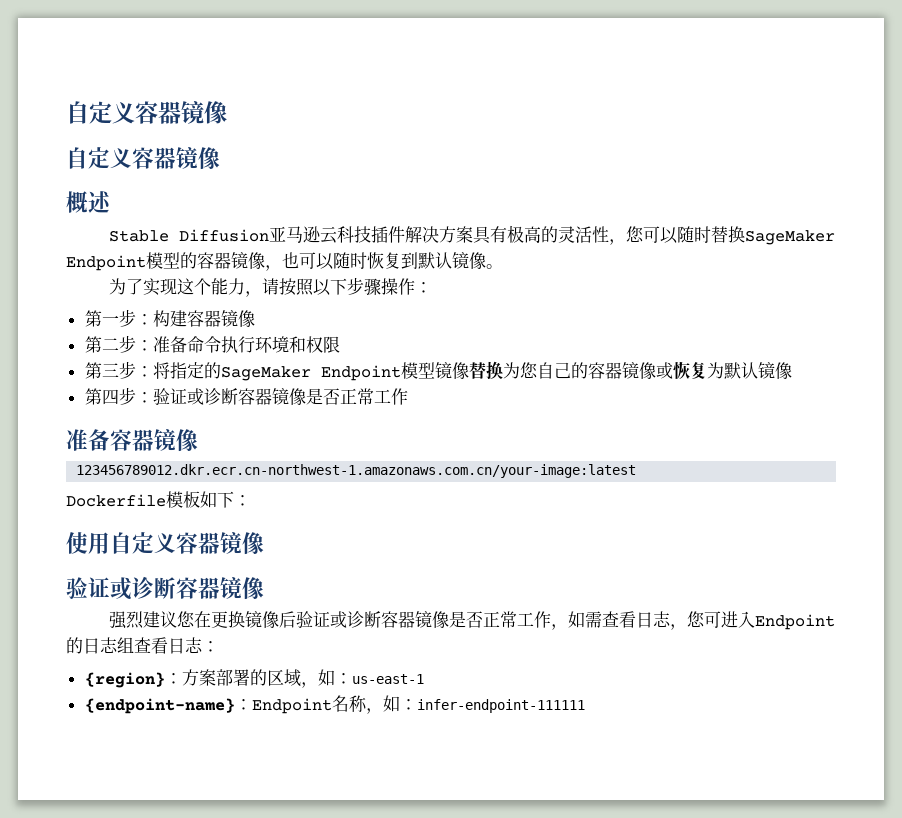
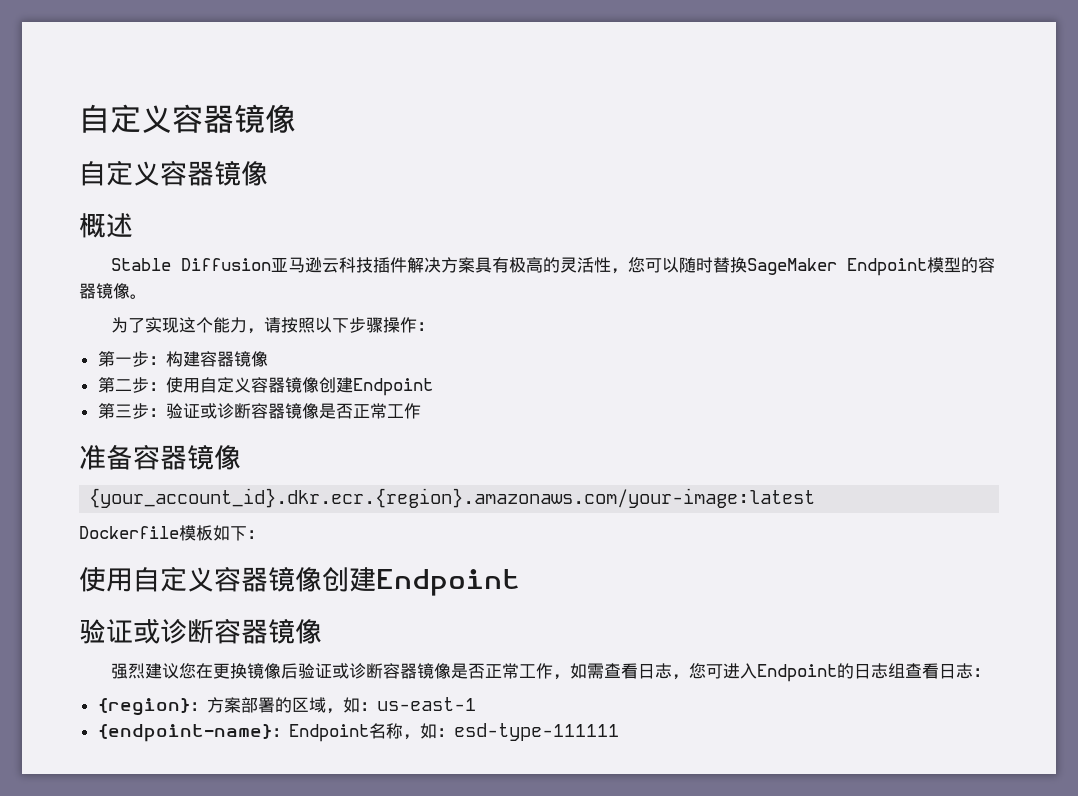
- Stable Diffusion亚马逊云科技插件解决方案具有极高的灵活性，您可以随时替换SageMaker Endpoint模型的容器镜像，也可以随时恢复到默认镜像。
+ Stable Diffusion亚马逊云科技插件解决方案具有极高的灵活性，您可以随时替换SageMaker Endpoint模型的容器镜像。
- 第二步：准备命令执行环境和权限
- 第三步：将指定的SageMaker Endpoint模型镜像替换为您自己的容器镜像或恢复为默认镜像
- 第四步：验证或诊断容器镜像是否正常工作
+ 第二步：使用自定义容器镜像创建Endpoint
+ 第三步：验证或诊断容器镜像是否正常工作
- 123456789012.dkr.ecr.cn-northwest-1.amazonaws.com.cn/your-image:latest
+ {your_account_id}.dkr.ecr.{region}.amazonaws.com/your-image:latest
  Dockerfile模板如下：
- 使用自定义容器镜像
+ 使用自定义容器镜像创建Endpoint
- {endpoint-name}：Endpoint名称，如：infer-endpoint-111111
+ {endpoint-name}：Endpoint名称，如：esd-type-111111

